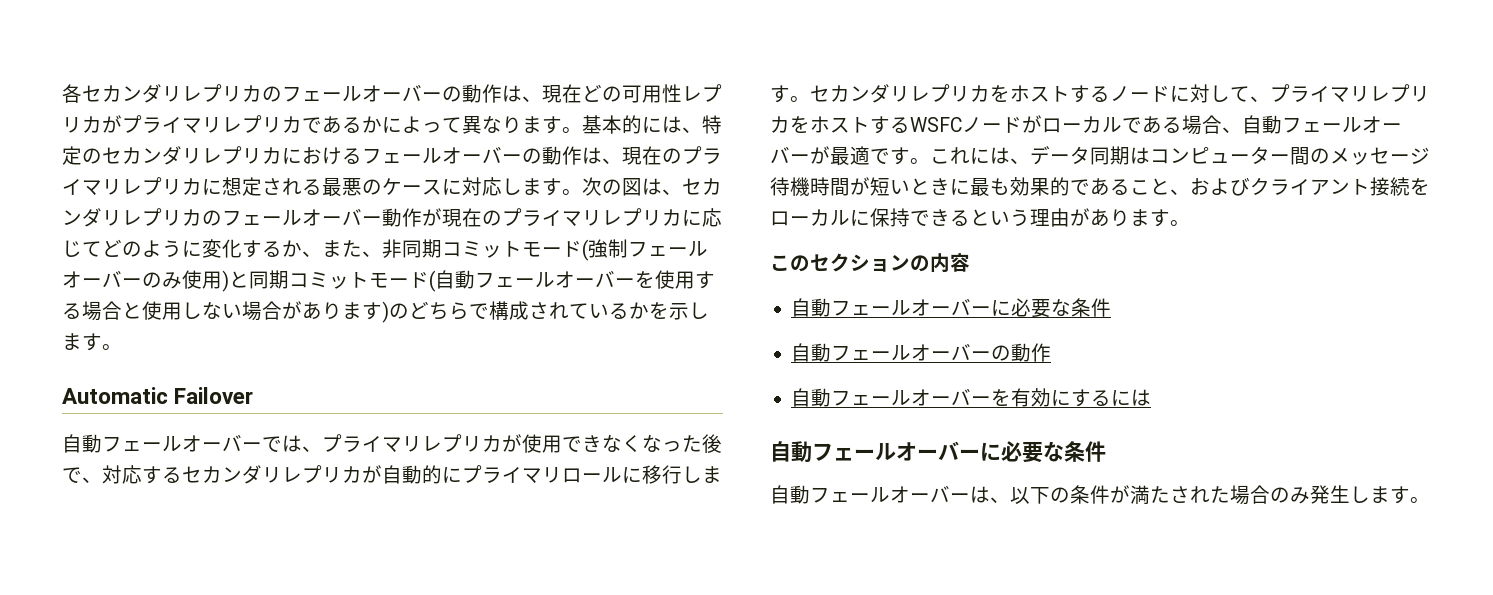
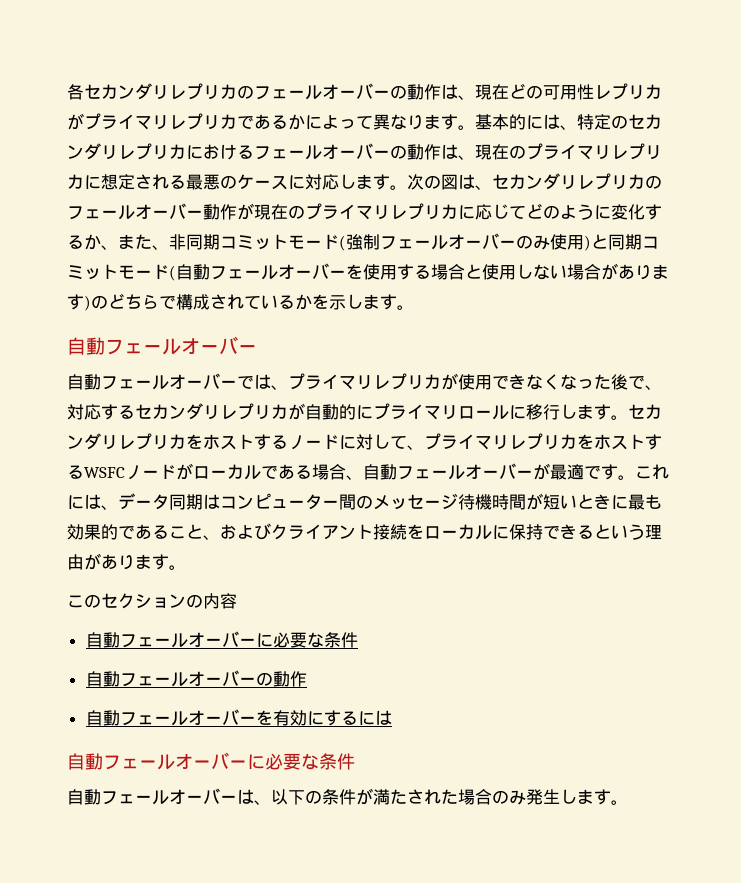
  次の図は、セカンダリレプリカのフェールオーバー動作が現在のプライマリレプリカに応じてどのように変化するか、また、非同期コミットモード(強制フェールオーバーのみ使用)と同期コミットモード(自動フェールオーバーを使用する場合と使用しない場合があります)のどちらで構成されているかを示します。
- Automatic Failover
+ 自動フェールオーバー

